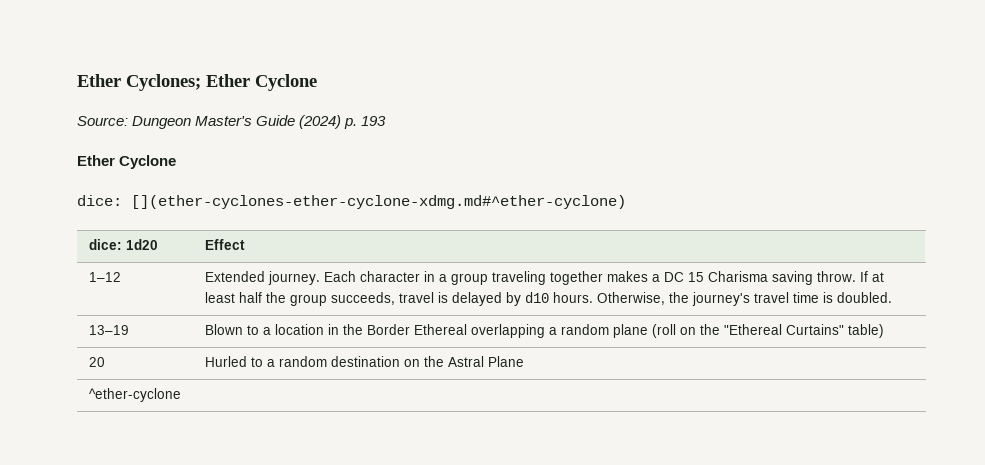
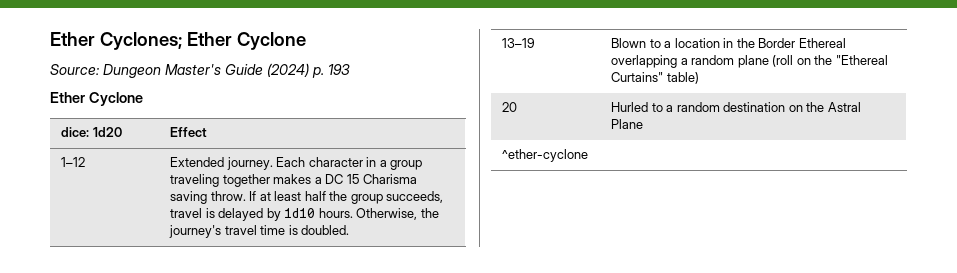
- dice: [](ether-cyclones-ether-cyclone-xdmg.md#^ether-cyclone)
- 1–12 | Extended journey. Each character in a group traveling together makes a DC 15 Charisma saving throw. If at least half the group succeeds, travel is delayed by d10 hours. Otherwise, the journey's travel time is doubled.
+ 1–12 | Extended journey. Each character in a group traveling together makes a DC 15 Charisma saving throw. If at least half the group succeeds, travel is delayed by 1d10 hours. Otherwise, the journey's travel time is doubled.

